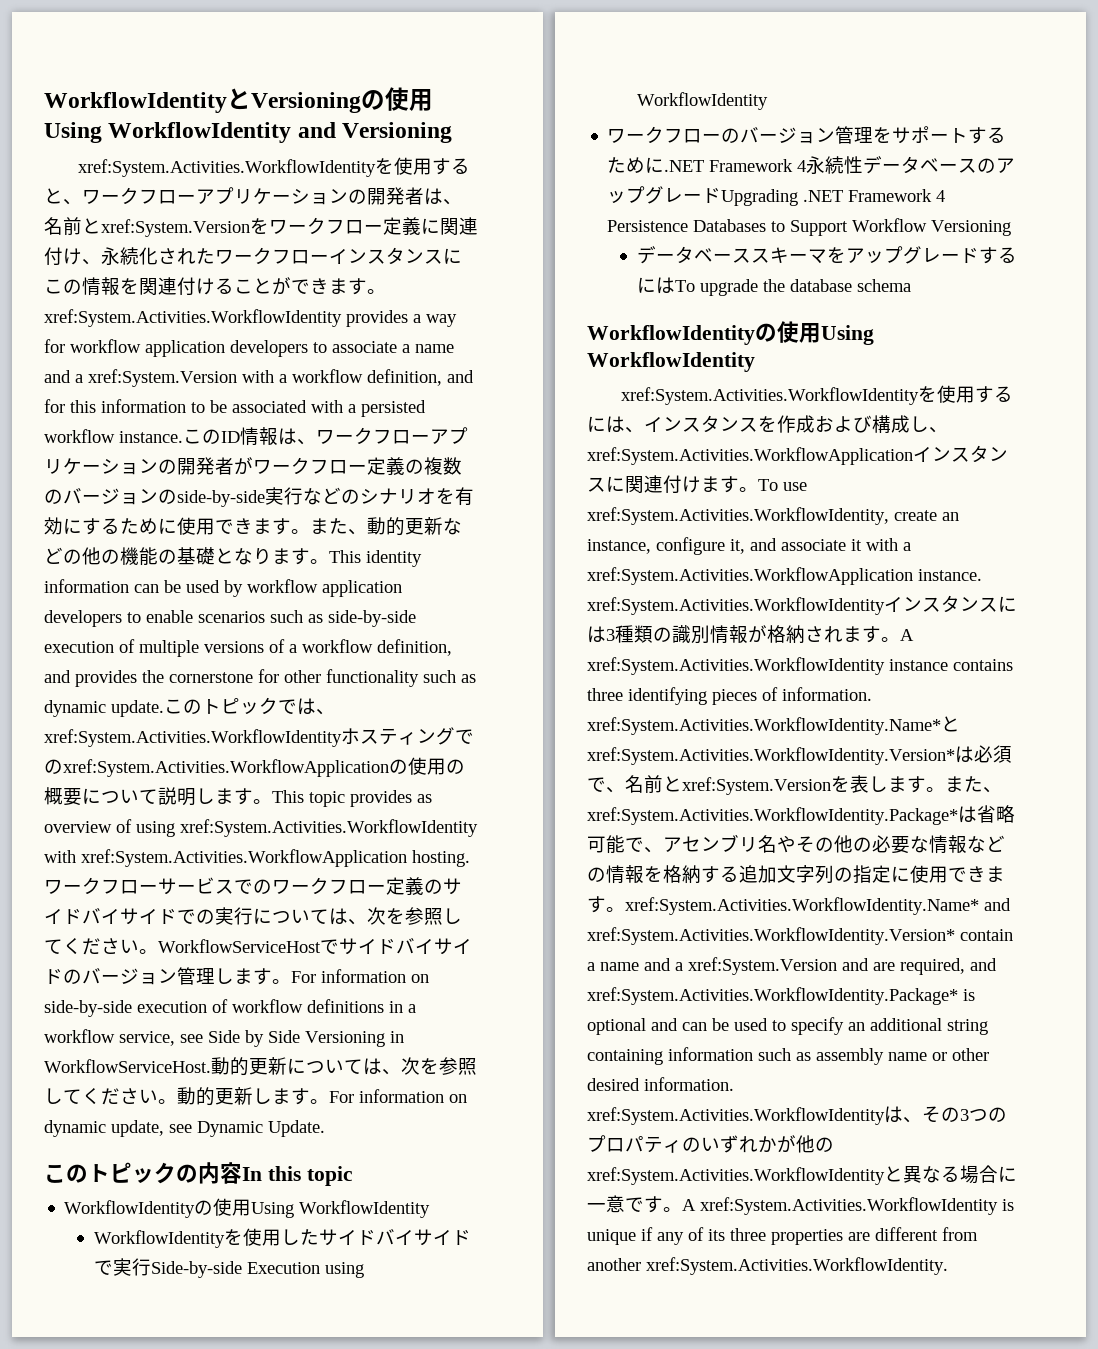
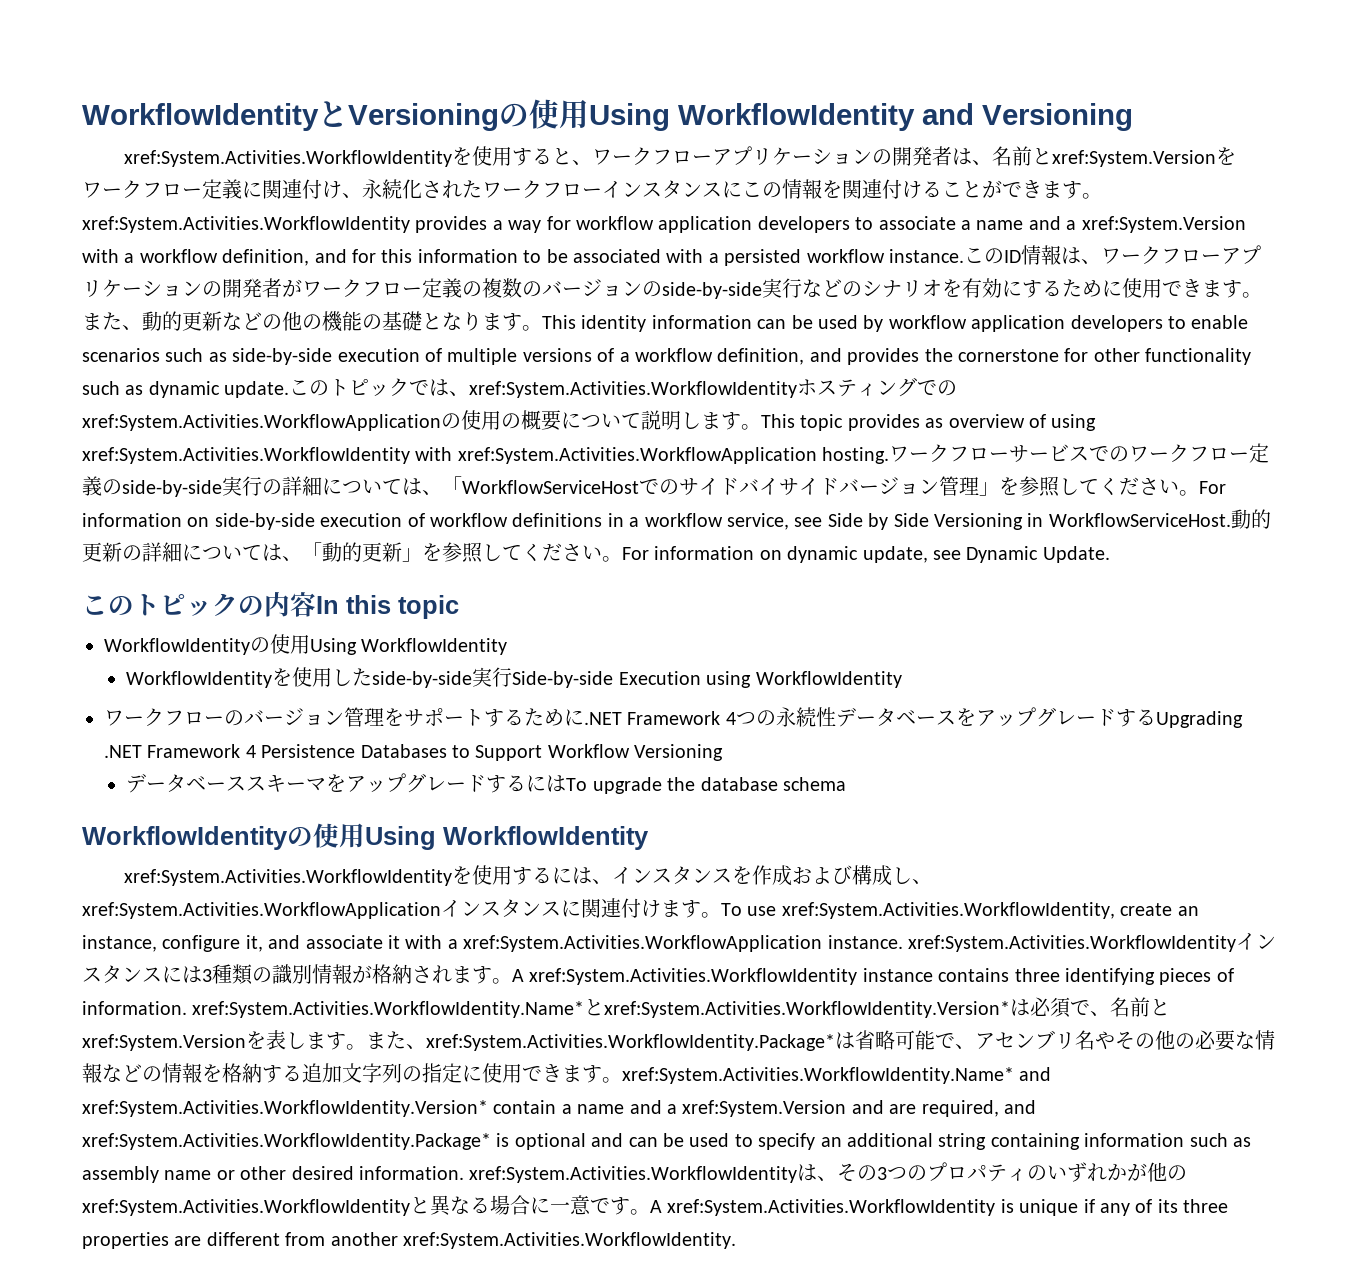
- ワークフローサービスでのワークフロー定義のサイドバイサイドでの実行については、次を参照してください。WorkflowServiceHostでサイドバイサイドのバージョン管理します。
+ ワークフローサービスでのワークフロー定義のside-by-side実行の詳細については、「WorkflowServiceHostでのサイドバイサイドバージョン管理」を参照してください。
- 動的更新については、次を参照してください。動的更新します。
+ 動的更新の詳細については、「動的更新」を参照してください。
- WorkflowIdentityを使用したサイドバイサイドで実行Side-by-side Execution using WorkflowIdentity
+ WorkflowIdentityを使用したside-by-side実行Side-by-side Execution using WorkflowIdentity
- ワークフローのバージョン管理をサポートするために.NET Framework 4永続性データベースのアップグレードUpgrading .NET Framework 4 Persistence Databases to Support Workflow Versioning
+ ワークフローのバージョン管理をサポートするために.NET Framework 4つの永続性データベースをアップグレードするUpgrading .NET Framework 4 Persistence Databases to Support Workflow Versioning

